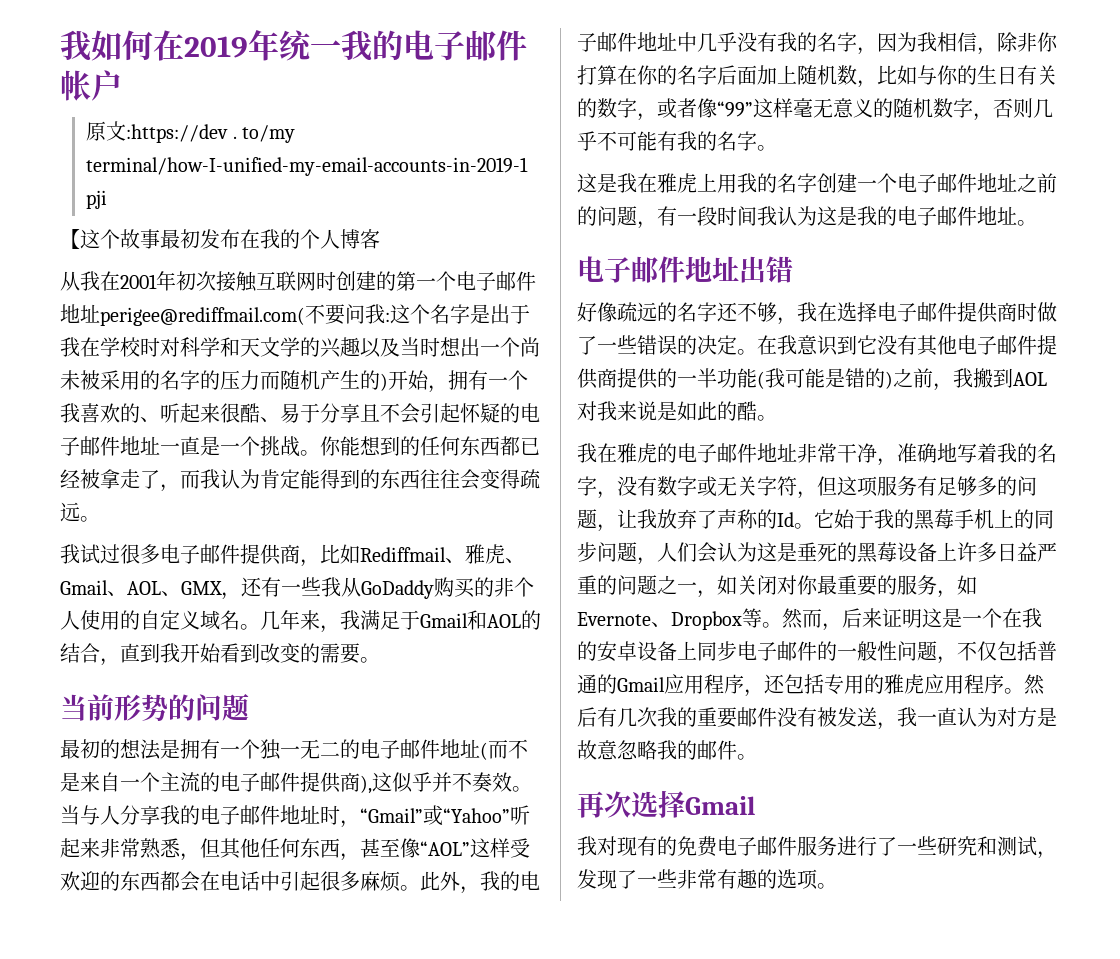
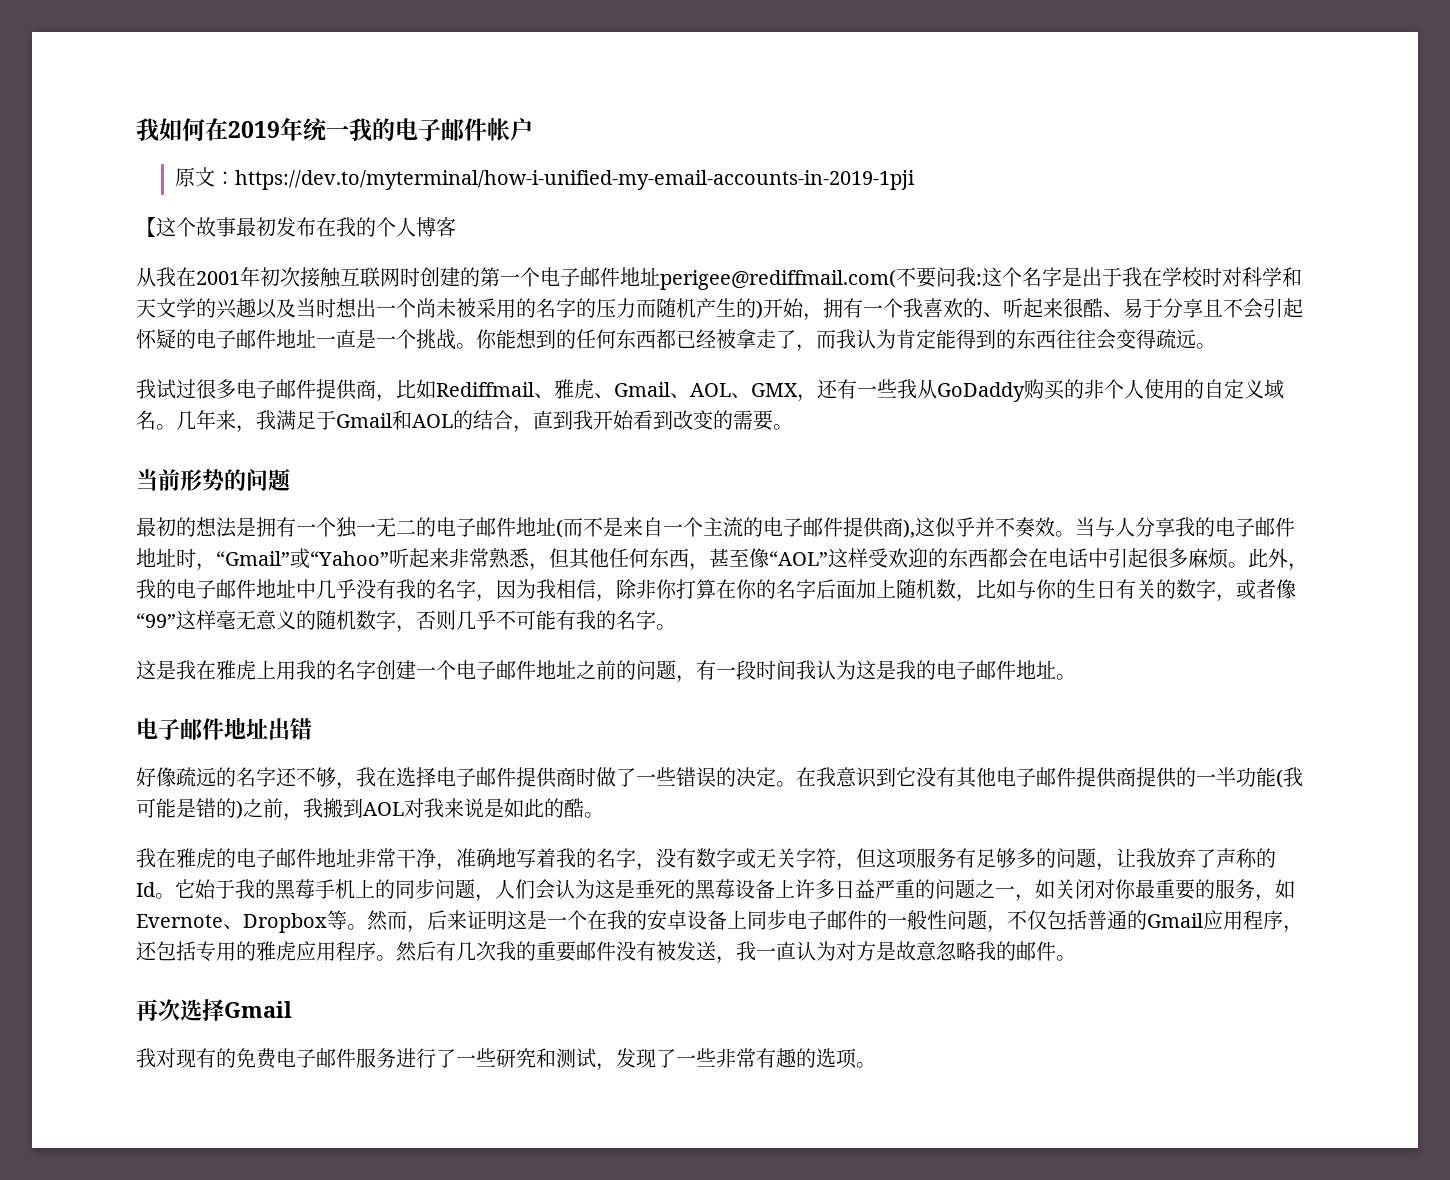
- 原文:https://dev . to/my terminal/how-I-unified-my-email-accounts-in-2019-1 pji
+ 原文：https://dev.to/myterminal/how-i-unified-my-email-accounts-in-2019-1pji

